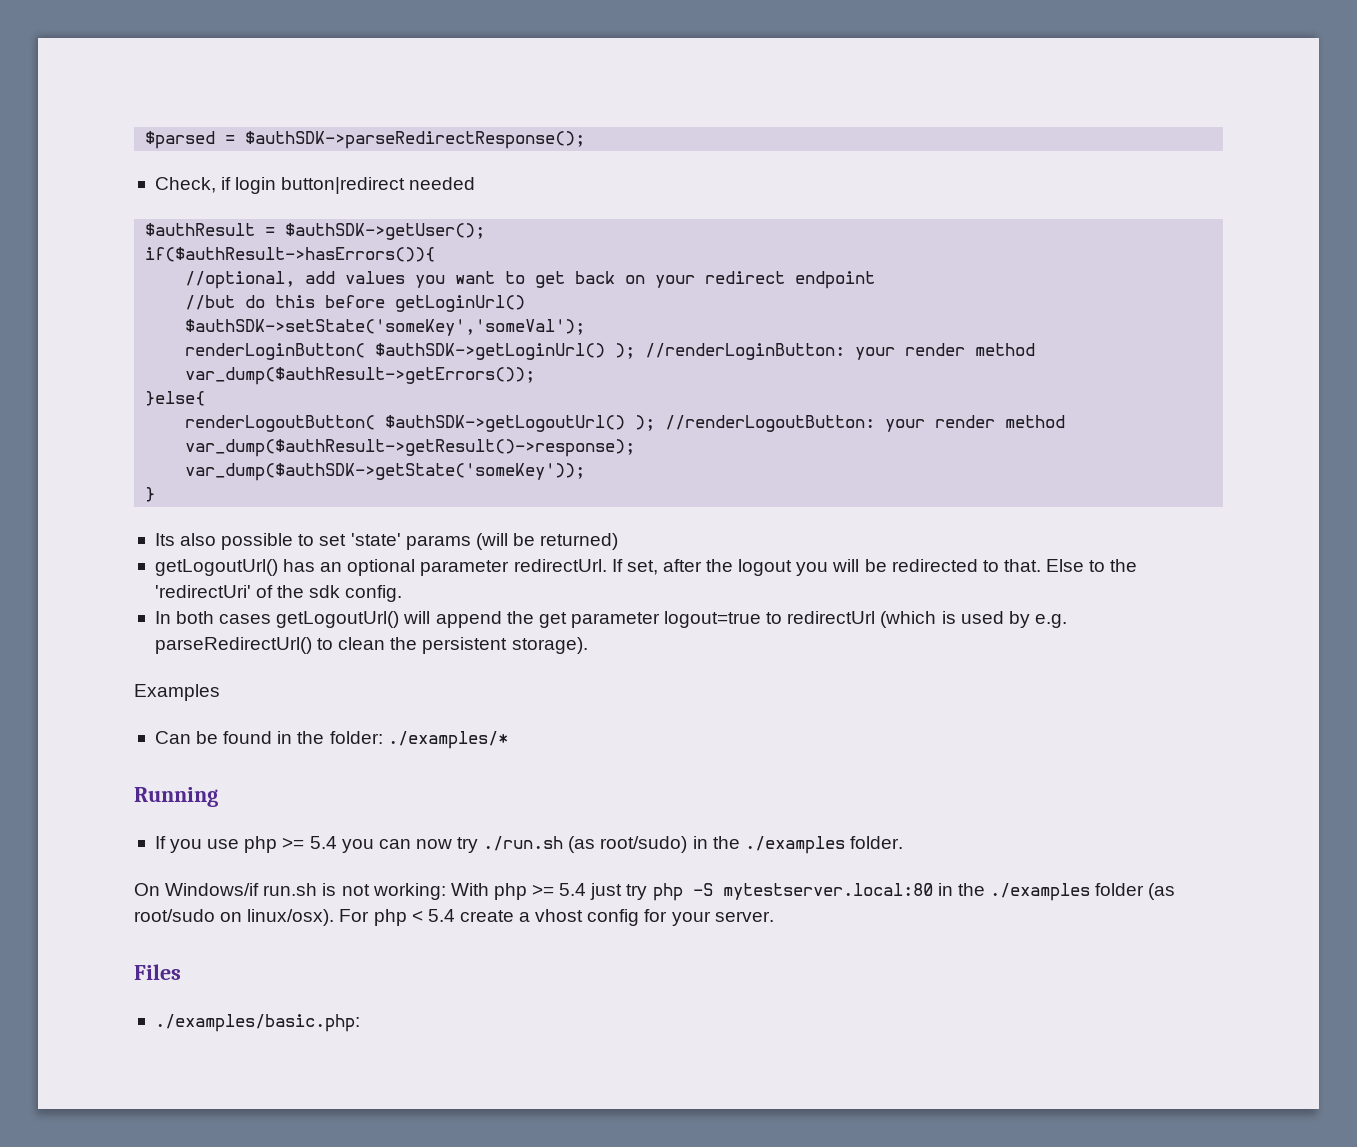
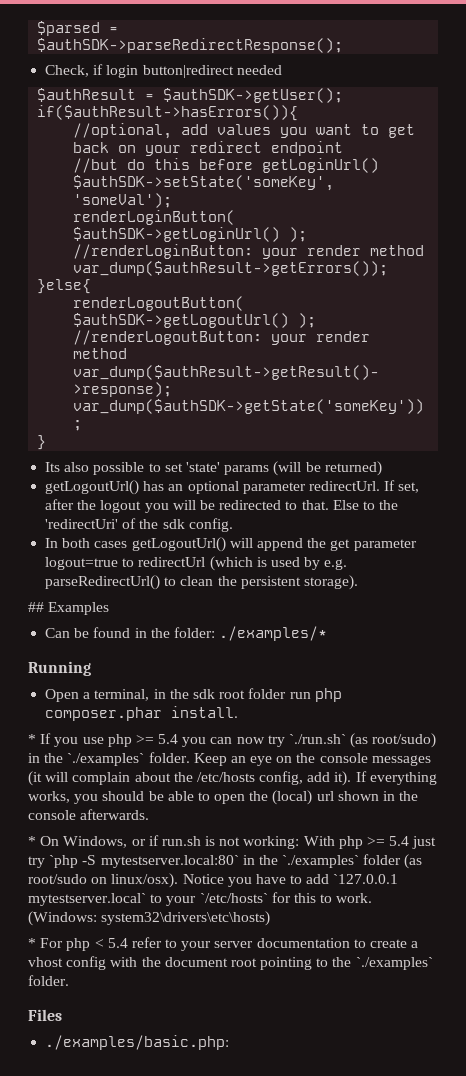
- Examples
+ ## Examples
- If you use php >= 5.4 you can now try ./run.sh (as root/sudo) in the ./examples folder.
- On Windows/if run.sh is not working: With php >= 5.4 just try php -S mytestserver.local:80 in the ./examples folder (as root/sudo on linux/osx).
+ Open a terminal, in the sdk root folder run php composer.phar install.
+ * If you use php >= 5.4 you can now try `./run.sh` (as root/sudo) in the `./examples` folder. Keep an eye on the console messages (it will complain about the /etc/hosts config, add it). If everything works, you should be able to open the (local) url shown in the console afterwards.
+ * On Windows, or if run.sh is not working: With php >= 5.4 just try `php -S mytestserver.local:80` in the `./examples` folder (as root/sudo on linux/osx).
- For php < 5.4 create a vhost config for your server.
+ Notice you have to add `127.0.0.1 mytestserver.local` to your `/etc/hosts` for this to work. (Windows: system32\drivers\etc\hosts)
+ * For php < 5.4 refer to your server documentation to create a vhost config with the document root pointing to the `./examples` folder.

